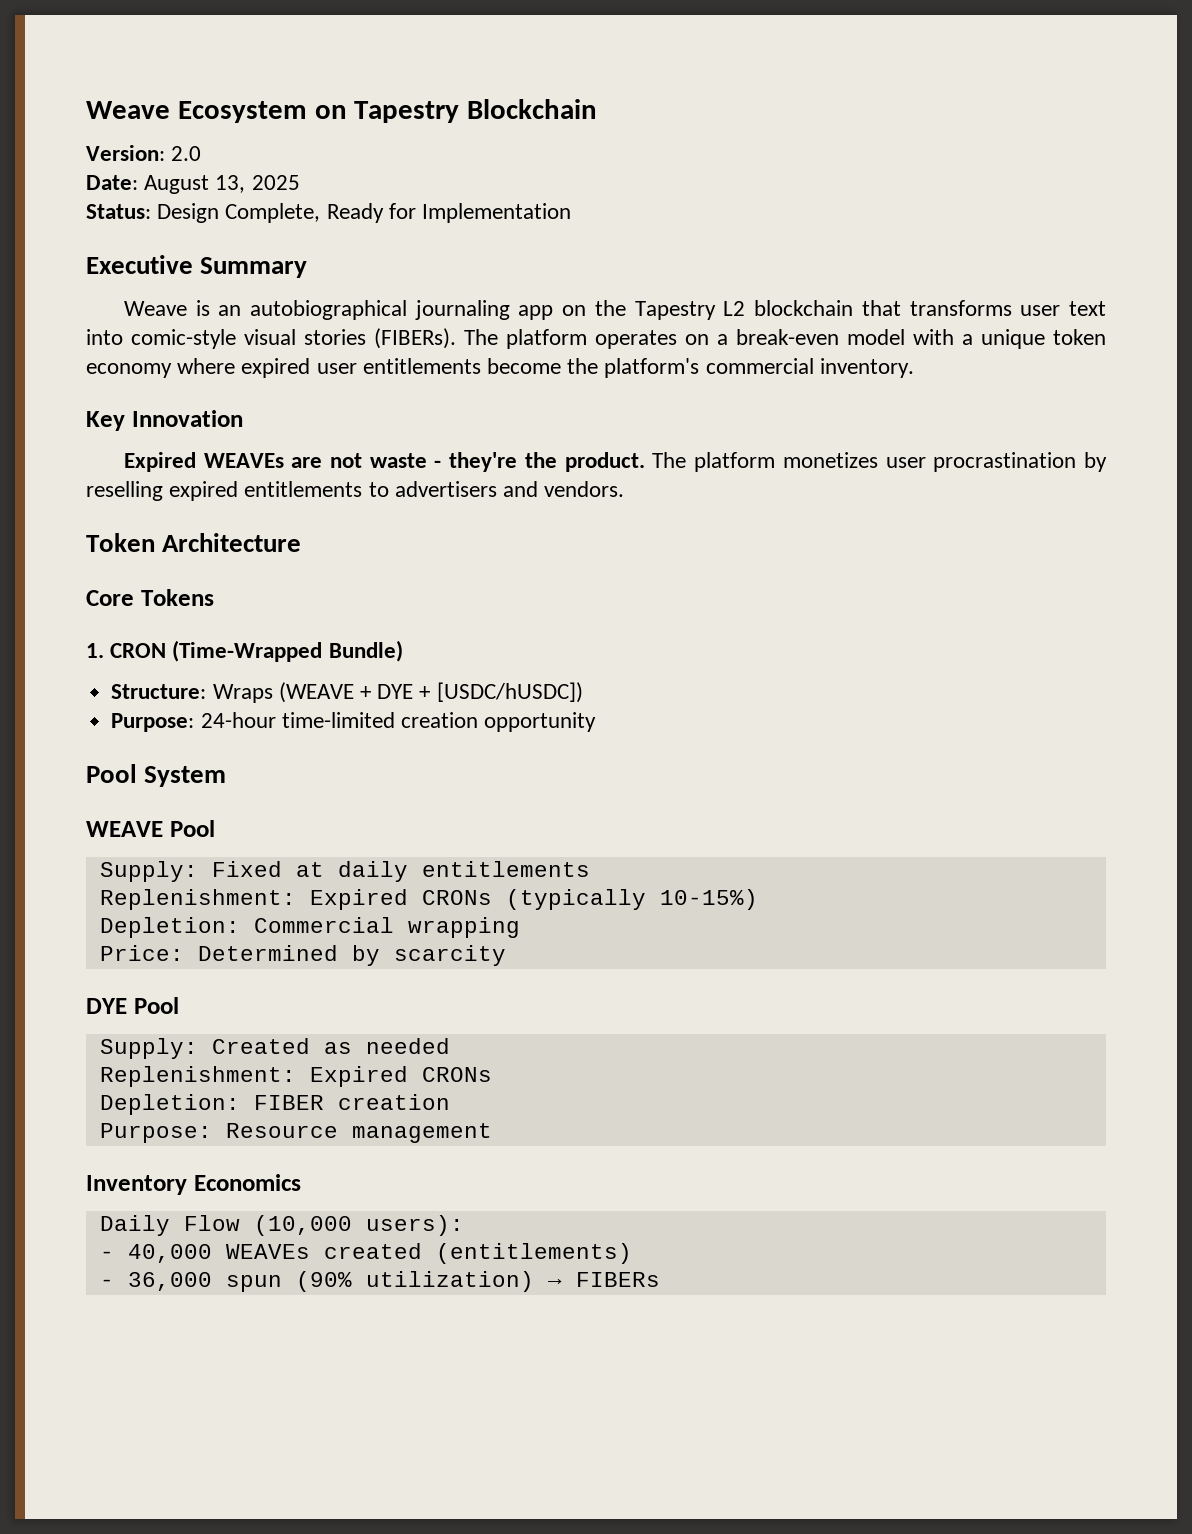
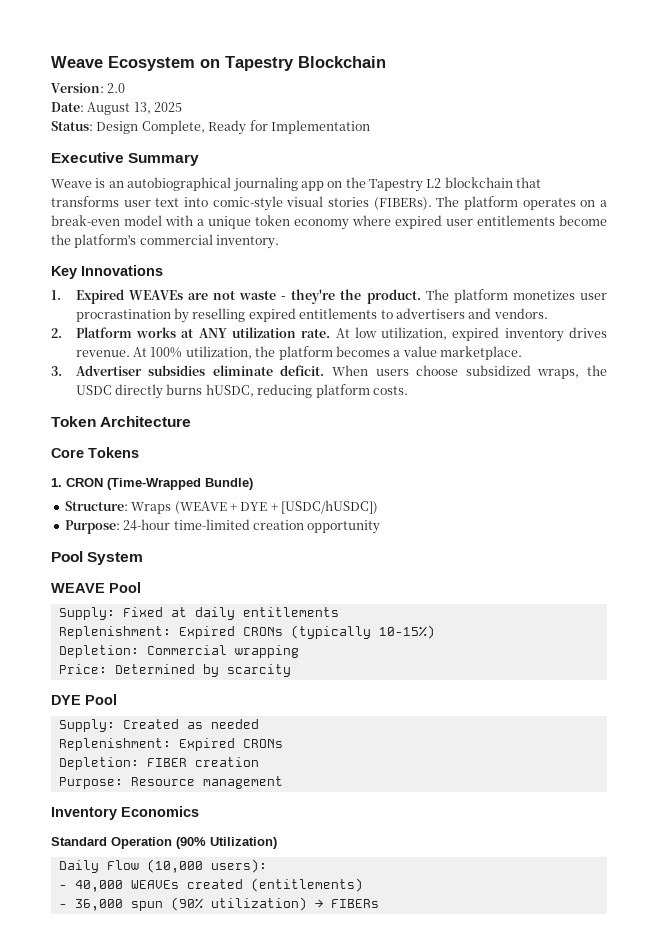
- Key Innovation
- Expired WEAVEs are not waste - they're the product.
+ Key Innovations
+ 1. Expired WEAVEs are not waste - they're the product.
+ 2. Platform works at ANY utilization rate. At low utilization, expired inventory drives revenue. At 100% utilization, the platform becomes a value marketplace.
+ 3. Advertiser subsidies eliminate deficit. When users choose subsidized wraps, the USDC directly burns hUSDC, reducing platform costs.
+ Standard Operation (90% Utilization)

